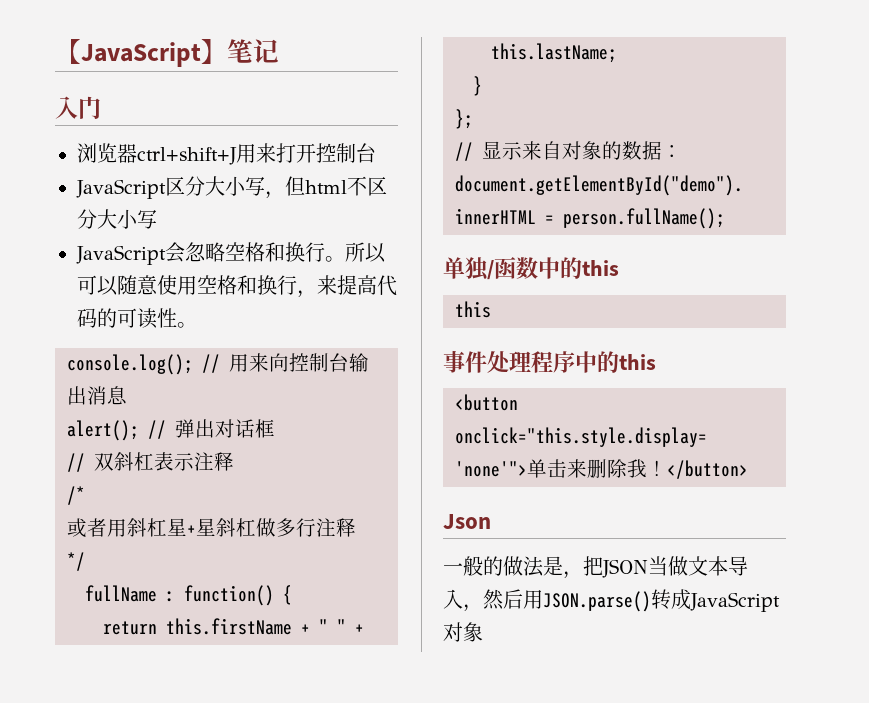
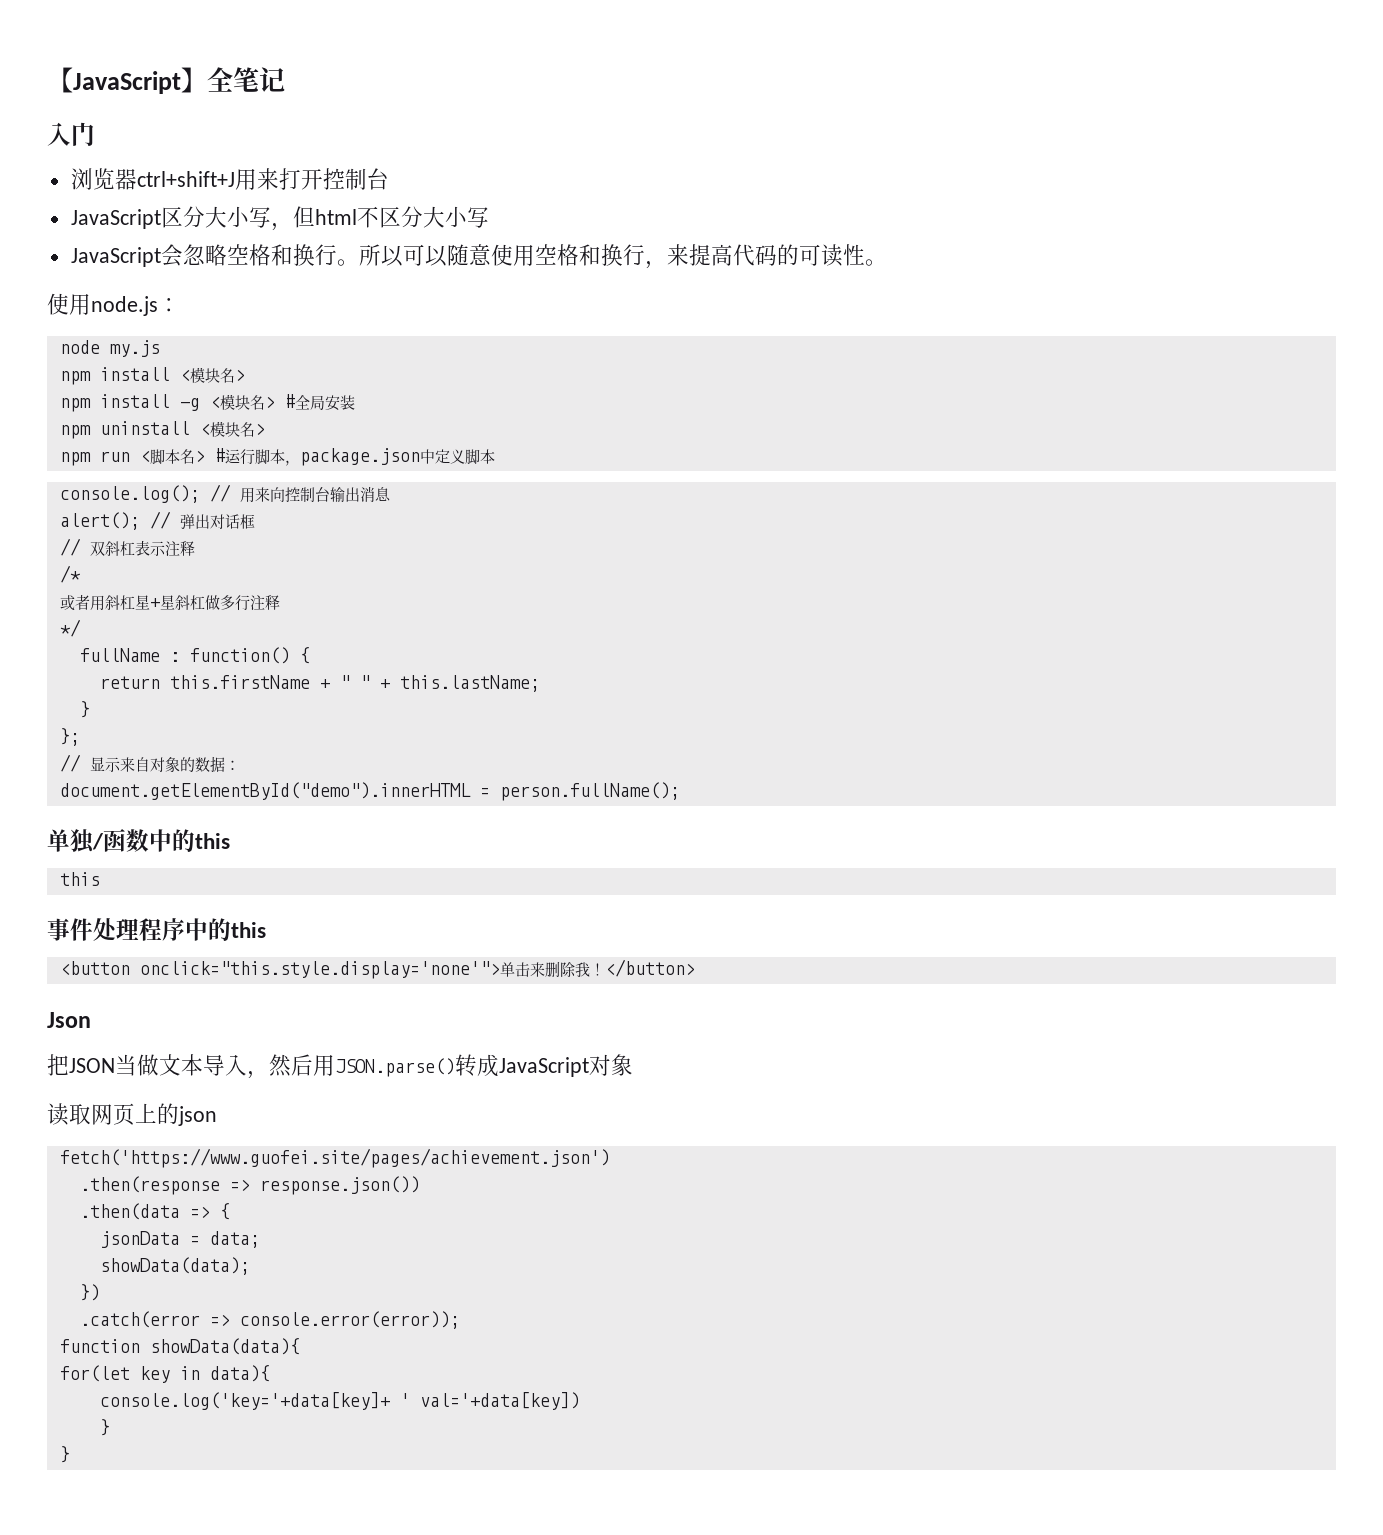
- 【JavaScript】笔记
+ 【JavaScript】全笔记
+ 使用node.js：
+ node my.js
+ npm install <模块名>
+ npm install -g <模块名> #全局安装
+ npm uninstall <模块名>
+ npm run <脚本名> #运行脚本，package.json中定义脚本
- 一般的做法是，把JSON当做文本导入，然后用JSON.parse()转成JavaScript对象
+ 把JSON当做文本导入，然后用JSON.parse()转成JavaScript对象
+ 读取网页上的json
+ fetch('https://www.guofei.site/pages/achievement.json')
+ .then(response => response.json())
+ .then(data => {
+ jsonData = data;
+ showData(data);
+ })
+ .catch(error => console.error(error));
+ function showData(data){
+ for(let key in data){
+ console.log('key='+data[key]+ ' val='+data[key])
+ }
+ }

